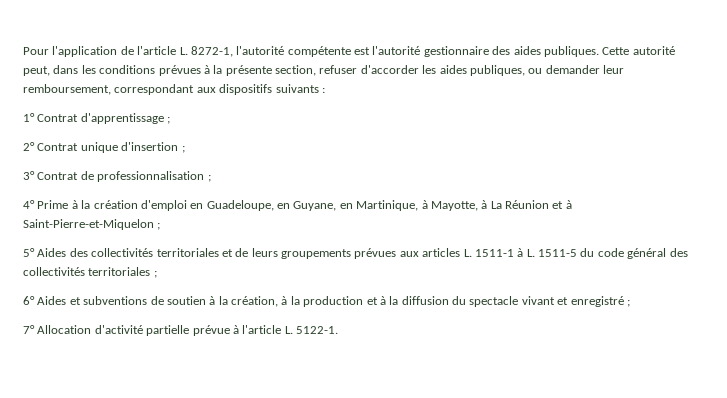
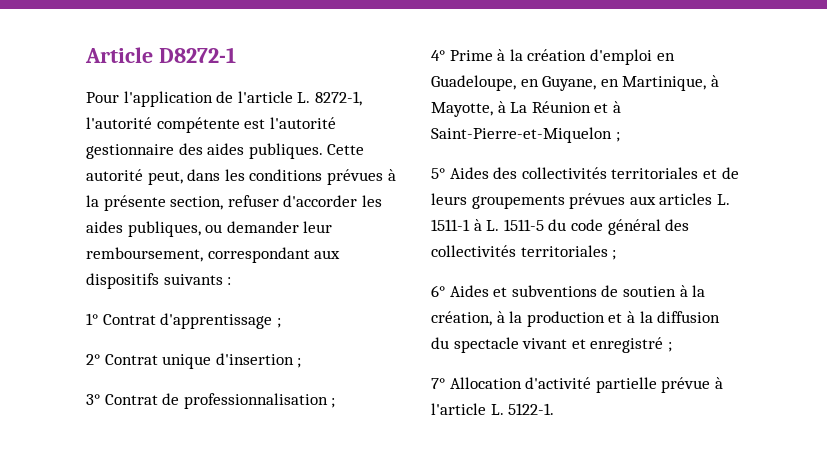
+ Article D8272-1

